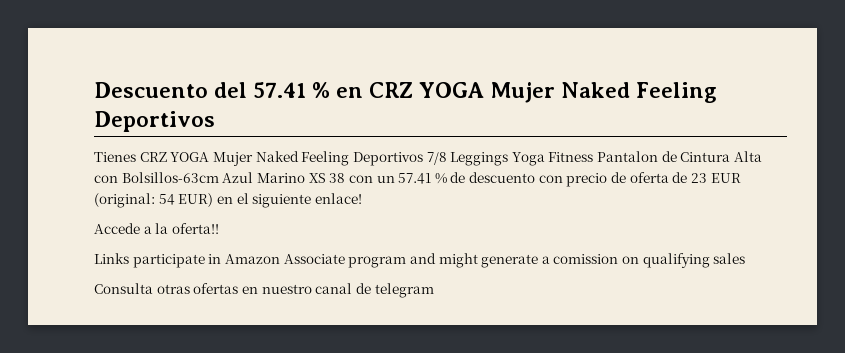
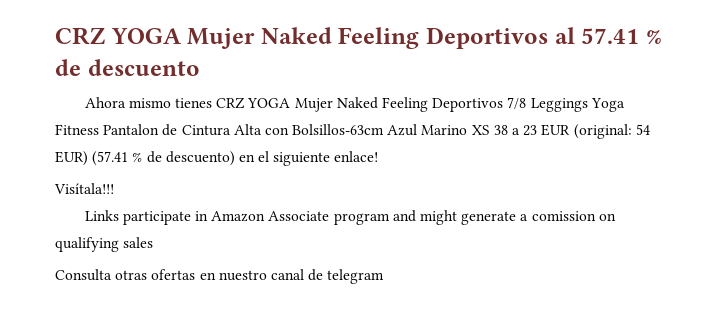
- Descuento del 57.41 % en CRZ YOGA Mujer Naked Feeling Deportivos
- Tienes CRZ YOGA Mujer Naked Feeling Deportivos 7/8 Leggings Yoga Fitness Pantalon de Cintura Alta con Bolsillos-63cm Azul Marino XS 38 con un 57.41 % de descuento con precio de oferta de 23 EUR (original: 54 EUR) en el siguiente enlace!
+ CRZ YOGA Mujer Naked Feeling Deportivos al 57.41 % de descuento
+ Ahora mismo tienes CRZ YOGA Mujer Naked Feeling Deportivos 7/8 Leggings Yoga Fitness Pantalon de Cintura Alta con Bolsillos-63cm Azul Marino XS 38 a 23 EUR (original: 54 EUR) (57.41 % de descuento) en el siguiente enlace!
- Accede a la oferta!!
+ Visítala!!!

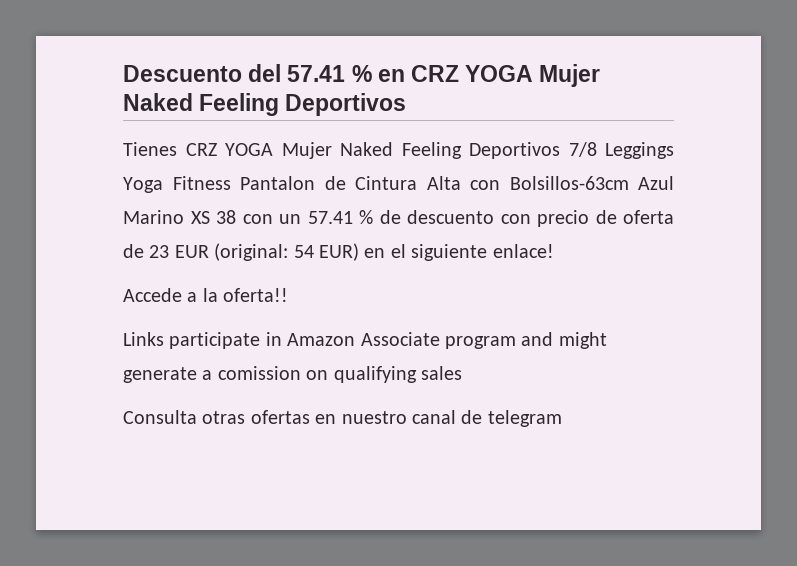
- CRZ YOGA Mujer Naked Feeling Deportivos al 57.41 % de descuento
- Ahora mismo tienes CRZ YOGA Mujer Naked Feeling Deportivos 7/8 Leggings Yoga Fitness Pantalon de Cintura Alta con Bolsillos-63cm Azul Marino XS 38 a 23 EUR (original: 54 EUR) (57.41 % de descuento) en el siguiente enlace!
+ Descuento del 57.41 % en CRZ YOGA Mujer Naked Feeling Deportivos
+ Tienes CRZ YOGA Mujer Naked Feeling Deportivos 7/8 Leggings Yoga Fitness Pantalon de Cintura Alta con Bolsillos-63cm Azul Marino XS 38 con un 57.41 % de descuento con precio de oferta de 23 EUR (original: 54 EUR) en el siguiente enlace!
- Visítala!!!
+ Accede a la oferta!!

